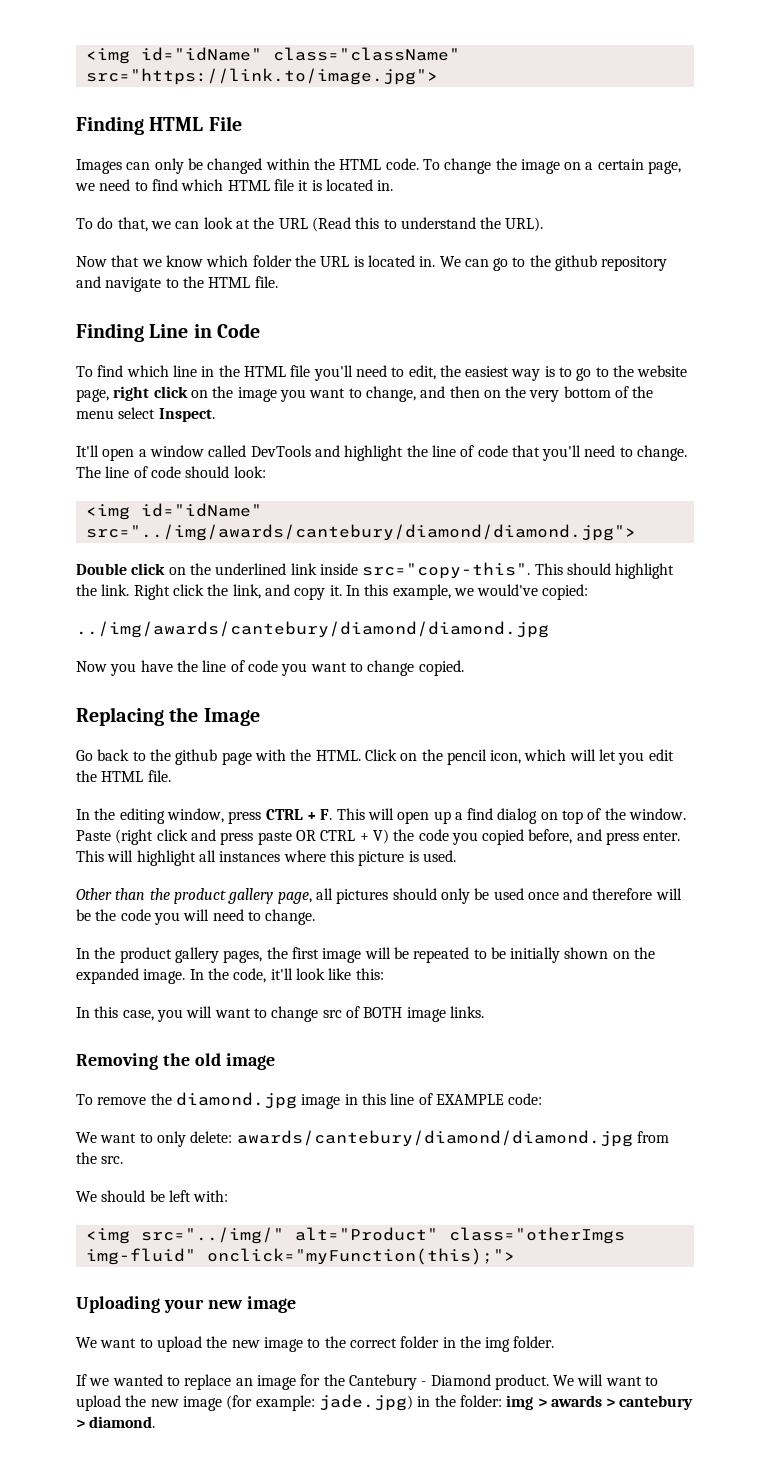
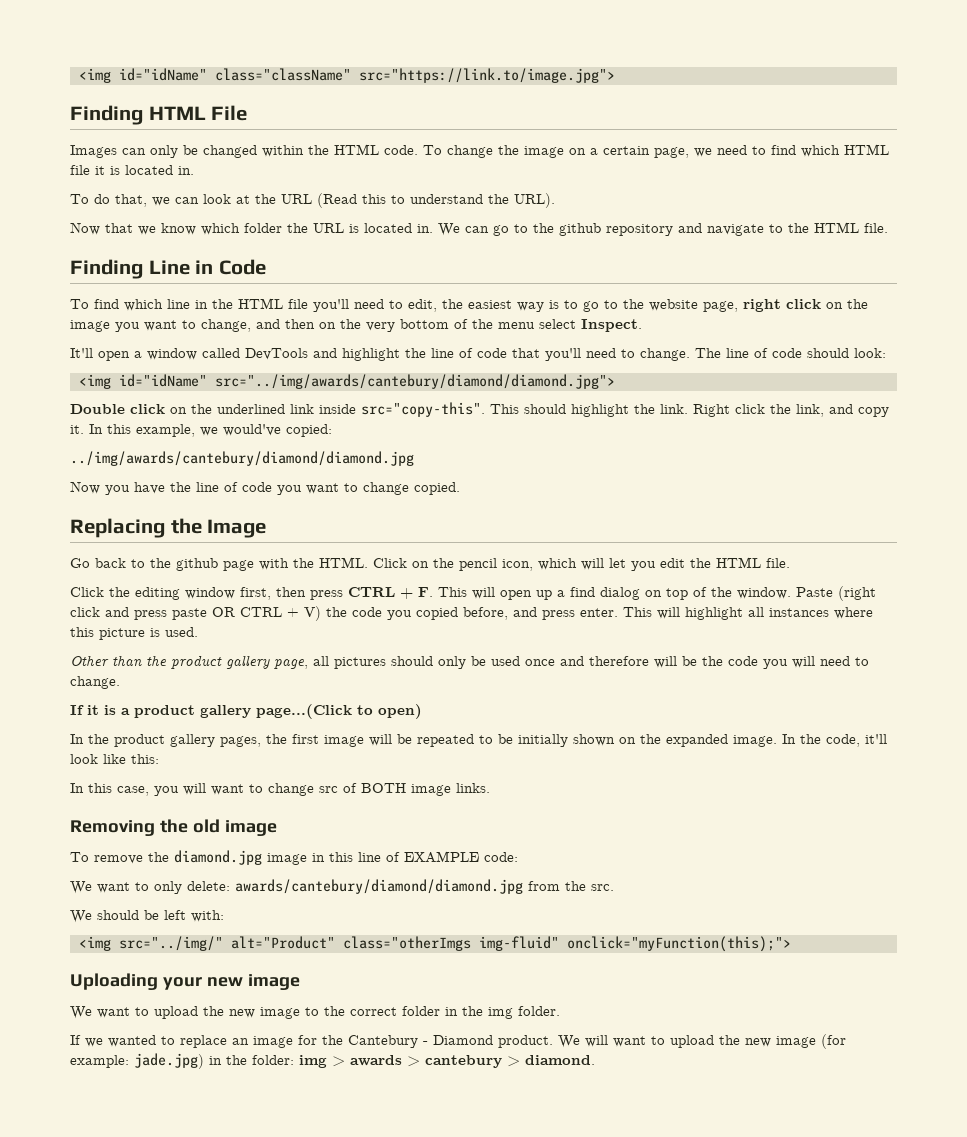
- In the editing window, press CTRL + F. This will open up a find dialog on top of the window.
+ Click the editing window first, then press CTRL + F. This will open up a find dialog on top of the window.
+ If it is a product gallery page...(Click to open)

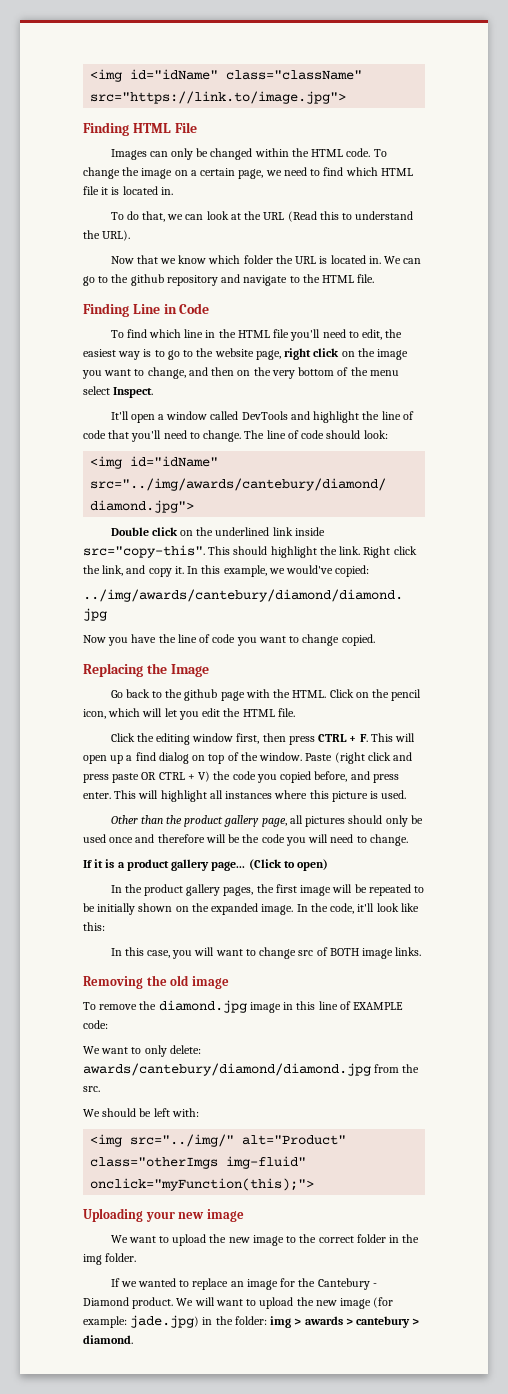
- If it is a product gallery page...(Click to open)
+ If it is a product gallery page... (Click to open)

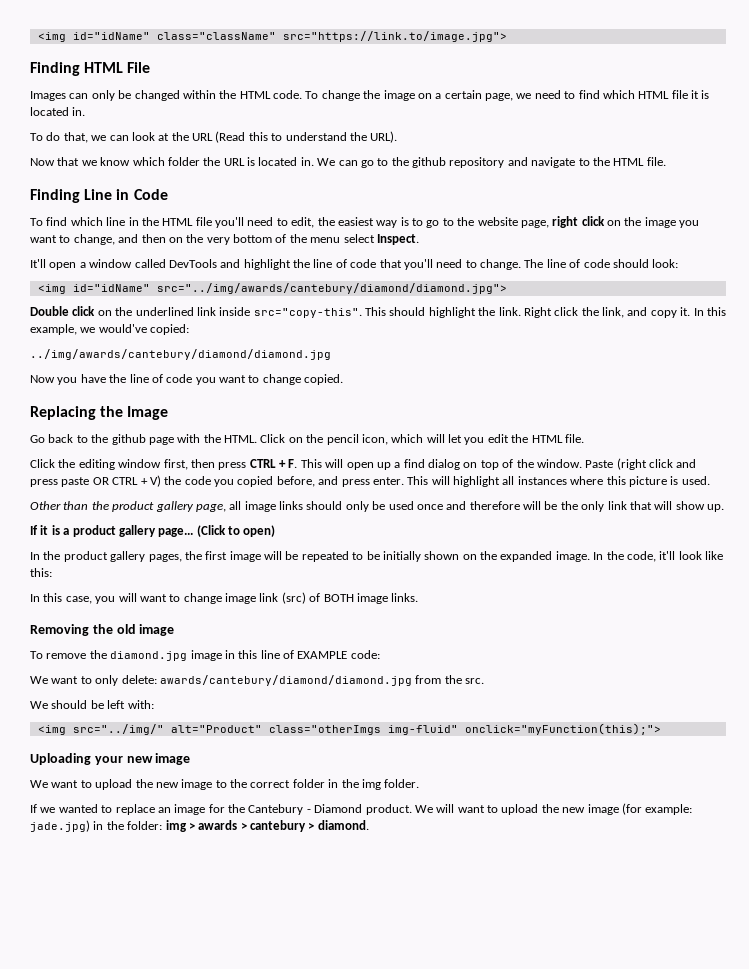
- Other than the product gallery page, all pictures should only be used once and therefore will be the code you will need to change.
+ Other than the product gallery page, all image links should only be used once and therefore will be the only link that will show up.
- In this case, you will want to change src of BOTH image links.
+ In this case, you will want to change image link (src) of BOTH image links.

